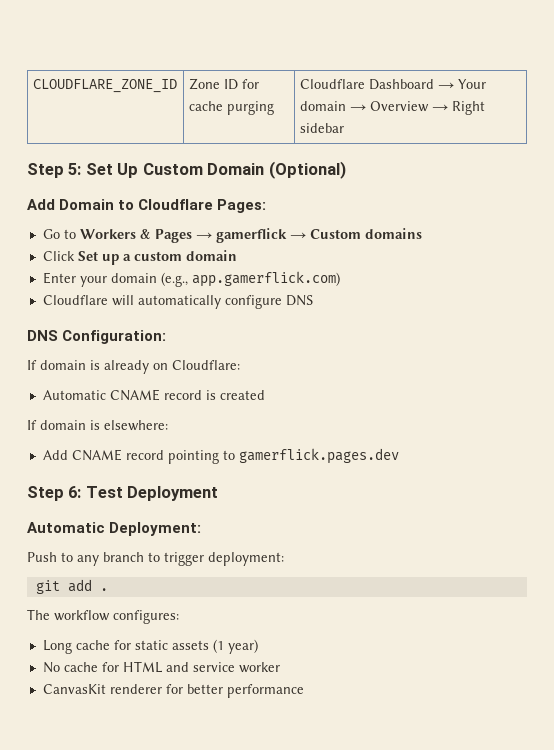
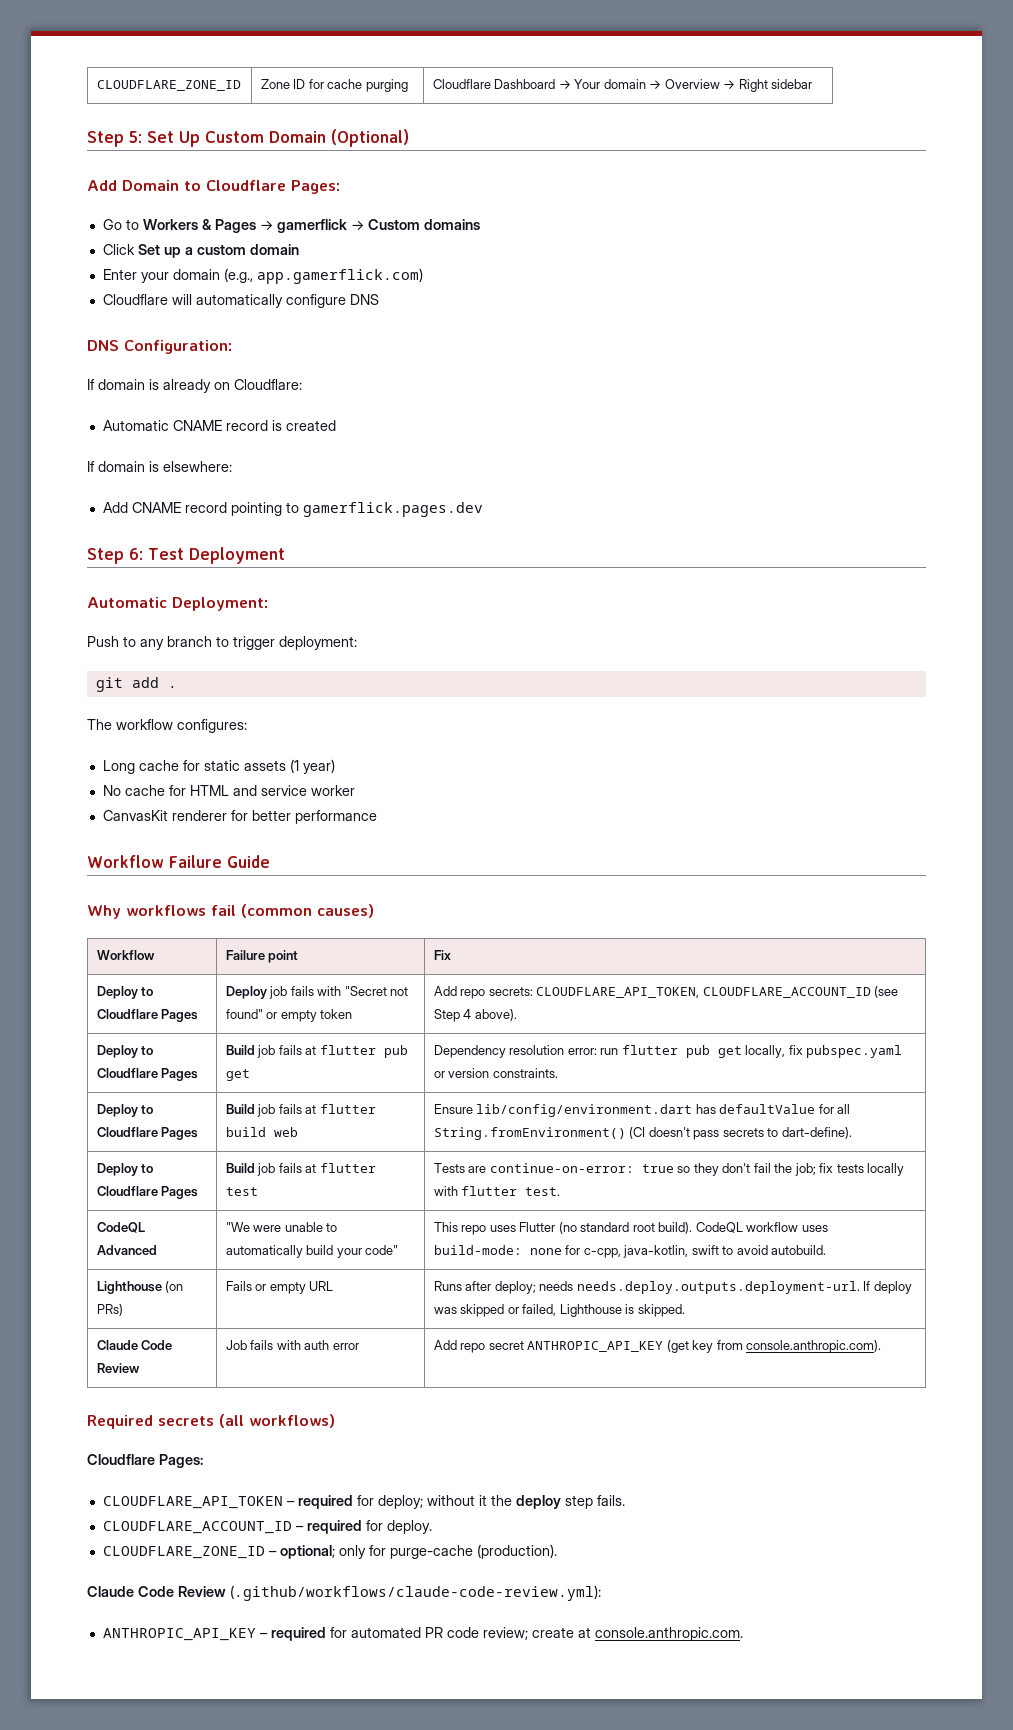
+ Workflow Failure Guide
+ Why workflows fail (common causes)
+ Workflow | Failure point | Fix
+ Deploy to Cloudflare Pages | Deploy job fails with "Secret not found" or empty token | Add repo secrets: CLOUDFLARE_API_TOKEN, CLOUDFLARE_ACCOUNT_ID (see Step 4 above).
+ Deploy to Cloudflare Pages | Build job fails at flutter pub get | Dependency resolution error: run flutter pub get locally, fix pubspec.yaml or version constraints.
+ Deploy to Cloudflare Pages | Build job fails at flutter build web | Ensure lib/config/environment.dart has defaultValue for all String.fromEnvironment() (CI doesn't pass secrets to dart-define).
+ Deploy to Cloudflare Pages | Build job fails at flutter test | Tests are continue-on-error: true so they don't fail the job; fix tests locally with flutter test.
+ CodeQL Advanced | "We were unable to automatically build your code" | This repo uses Flutter (no standard root build). CodeQL workflow uses build-mode: none for c-cpp, java-kotlin, swift to avoid autobuild.
+ Lighthouse (on PRs) | Fails or empty URL | Runs after deploy; needs needs.deploy.outputs.deployment-url. If deploy was skipped or failed, Lighthouse is skipped.
+ Claude Code Review | Job fails with auth error | Add repo secret ANTHROPIC_API_KEY (get key from console.anthropic.com).
+ Required secrets (all workflows)
+ Cloudflare Pages:
+ CLOUDFLARE_API_TOKEN – required for deploy; without it the deploy step fails.
+ CLOUDFLARE_ACCOUNT_ID – required for deploy.
+ CLOUDFLARE_ZONE_ID – optional; only for purge-cache (production).
+ Claude Code Review (.github/workflows/claude-code-review.yml):
+ ANTHROPIC_API_KEY – required for automated PR code review; create at console.anthropic.com.

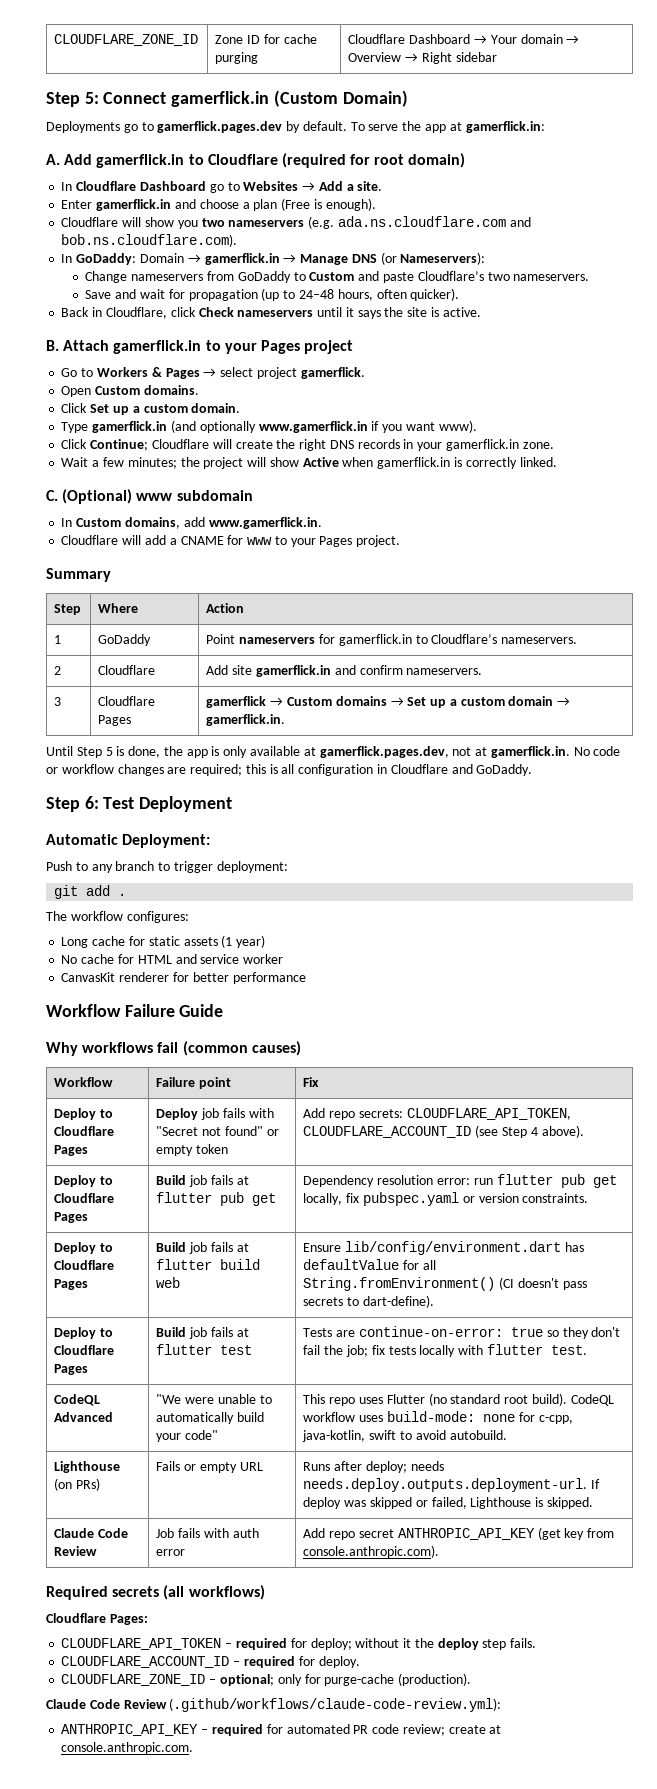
- Step 5: Set Up Custom Domain (Optional)
- Add Domain to Cloudflare Pages:
+ Step 5: Connect gamerflick.in (Custom Domain)
+ Deployments go to gamerflick.pages.dev by default. To serve the app at gamerflick.in:
+ A. Add gamerflick.in to Cloudflare (required for root domain)
+ In Cloudflare Dashboard go to Websites → Add a site.
+ Enter gamerflick.in and choose a plan (Free is enough).
+ Cloudflare will show you two nameservers (e.g. ada.ns.cloudflare.com and bob.ns.cloudflare.com).
+ In GoDaddy: Domain → gamerflick.in → Manage DNS (or Nameservers):
+ Change nameservers from GoDaddy to Custom and paste Cloudflare’s two nameservers.
+ Save and wait for propagation (up to 24–48 hours, often quicker).
+ Back in Cloudflare, click Check nameservers until it says the site is active.
+ B. Attach gamerflick.in to your Pages project
- Go to Workers & Pages → gamerflick → Custom domains
+ Go to Workers & Pages → select project gamerflick.
+ Open Custom domains.
- Click Set up a custom domain
- Enter your domain (e.g., app.gamerflick.com)
- Cloudflare will automatically configure DNS
- DNS Configuration:
- If domain is already on Cloudflare:
- Automatic CNAME record is created
- If domain is elsewhere:
- Add CNAME record pointing to gamerflick.pages.dev
+ Click Set up a custom domain.
+ Type gamerflick.in (and optionally www.gamerflick.in if you want www).
+ Click Continue; Cloudflare will create the right DNS records in your gamerflick.in zone.
+ Wait a few minutes; the project will show Active when gamerflick.in is correctly linked.
+ C. (Optional) www subdomain
+ In Custom domains, add www.gamerflick.in.
+ Cloudflare will add a CNAME for www to your Pages project.
+ Summary
+ Step | Where | Action
+ 1 | GoDaddy | Point nameservers for gamerflick.in to Cloudflare’s nameservers.
+ 2 | Cloudflare | Add site gamerflick.in and confirm nameservers.
+ 3 | Cloudflare Pages | gamerflick → Custom domains → Set up a custom domain → gamerflick.in.
+ Until Step 5 is done, the app is only available at gamerflick.pages.dev, not at gamerflick.in. No code or workflow changes are required; this is all configuration in Cloudflare and GoDaddy.

